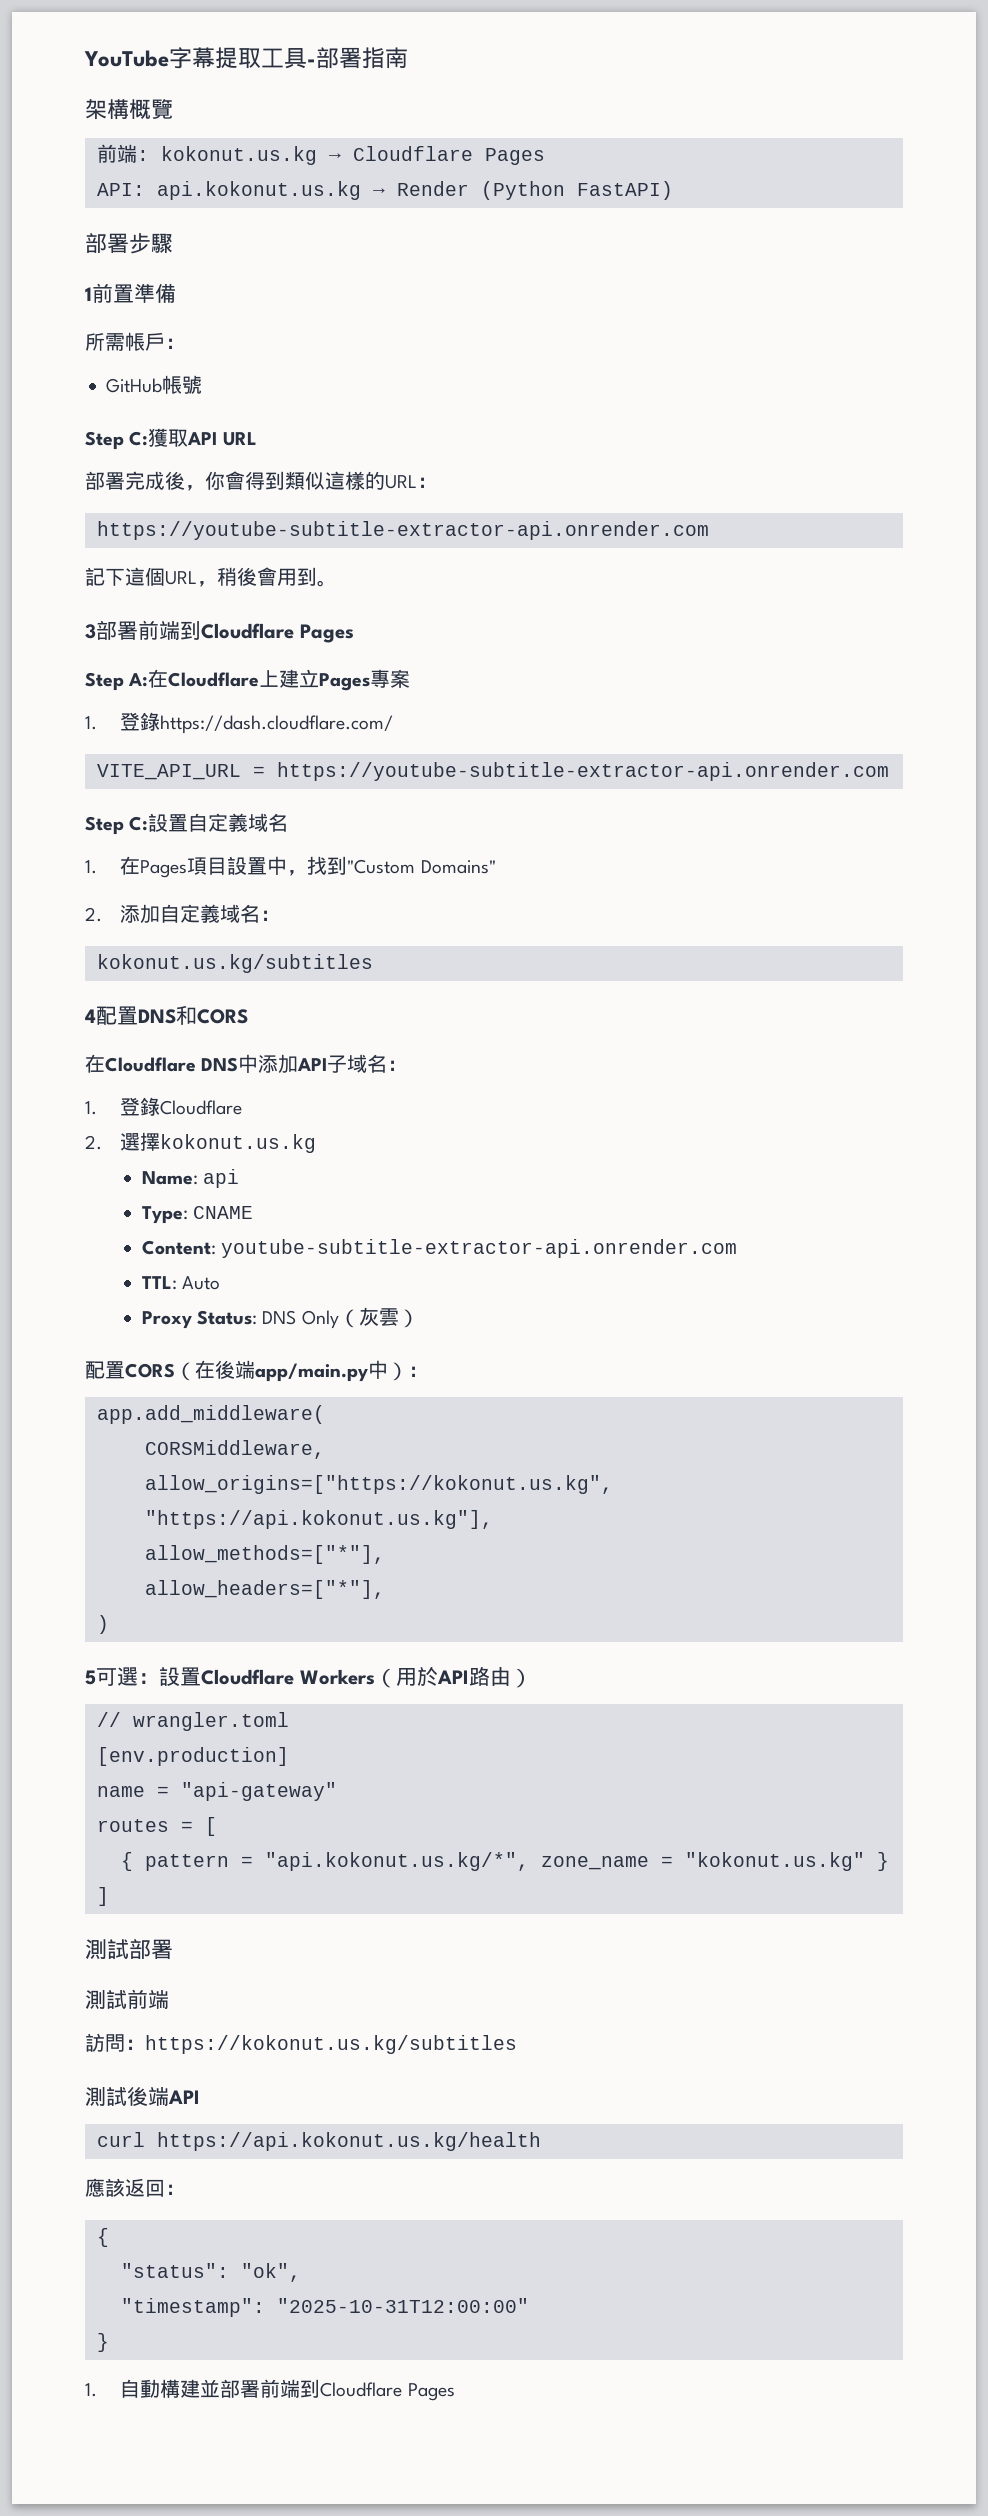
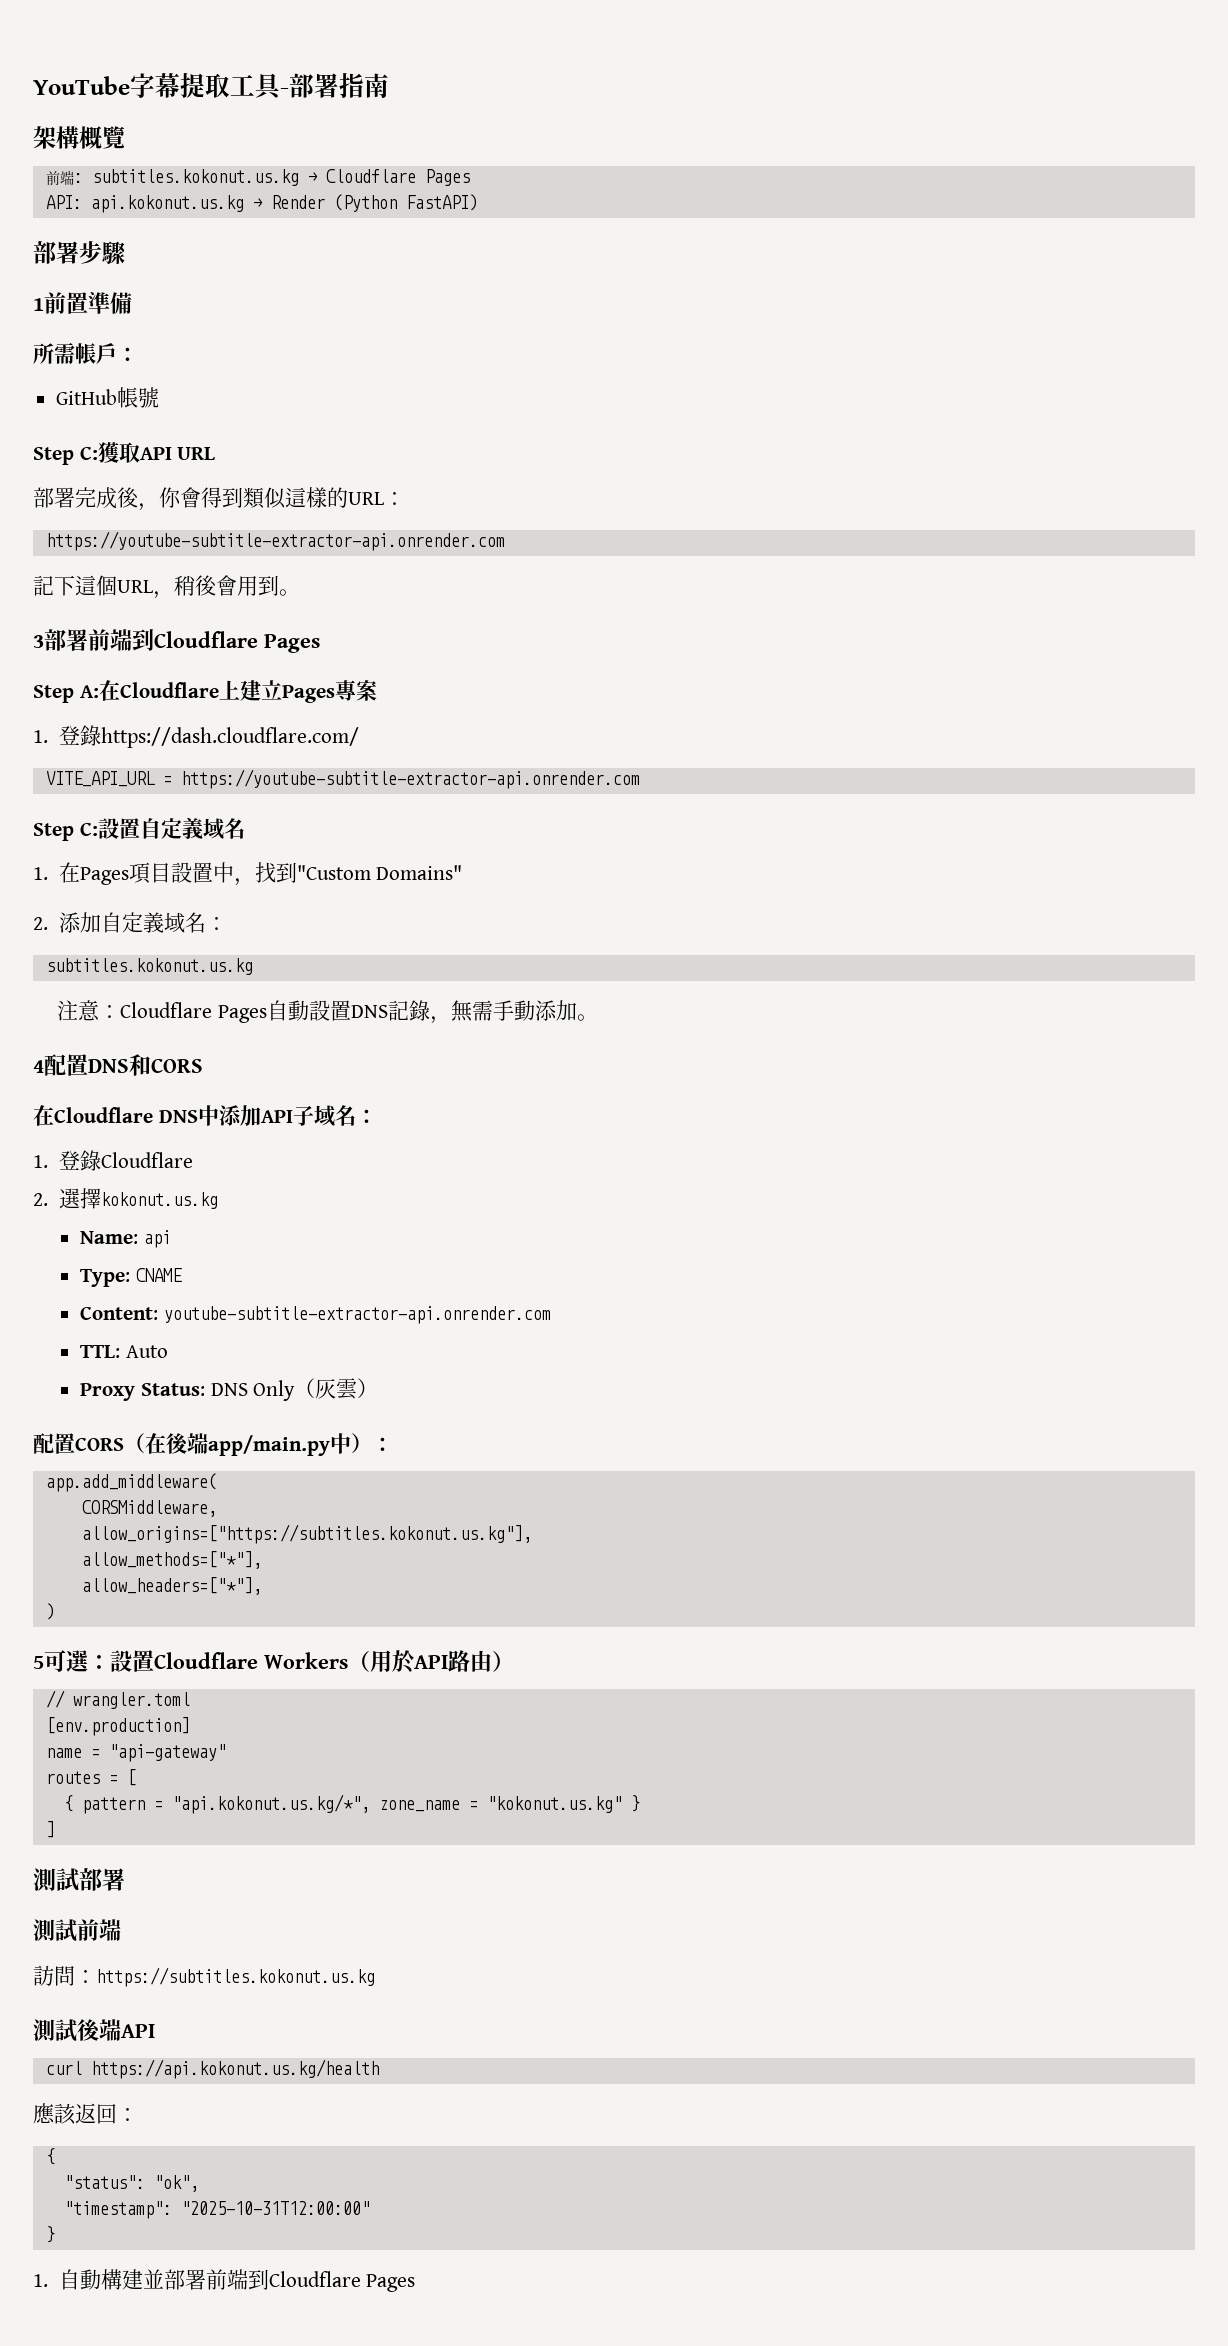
- 前端: kokonut.us.kg → Cloudflare Pages
+ 前端: subtitles.kokonut.us.kg → Cloudflare Pages
  2.添加自定義域名：
- kokonut.us.kg/subtitles
+ subtitles.kokonut.us.kg
+ 注意：Cloudflare Pages自動設置DNS記錄，無需手動添加。
- allow_origins=["https://kokonut.us.kg", "https://api.kokonut.us.kg"],
+ allow_origins=["https://subtitles.kokonut.us.kg"],
- 訪問：https://kokonut.us.kg/subtitles
+ 訪問：https://subtitles.kokonut.us.kg

